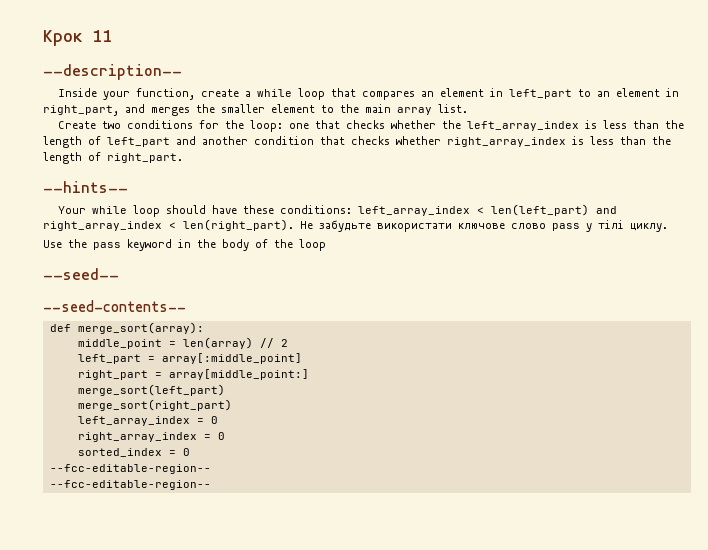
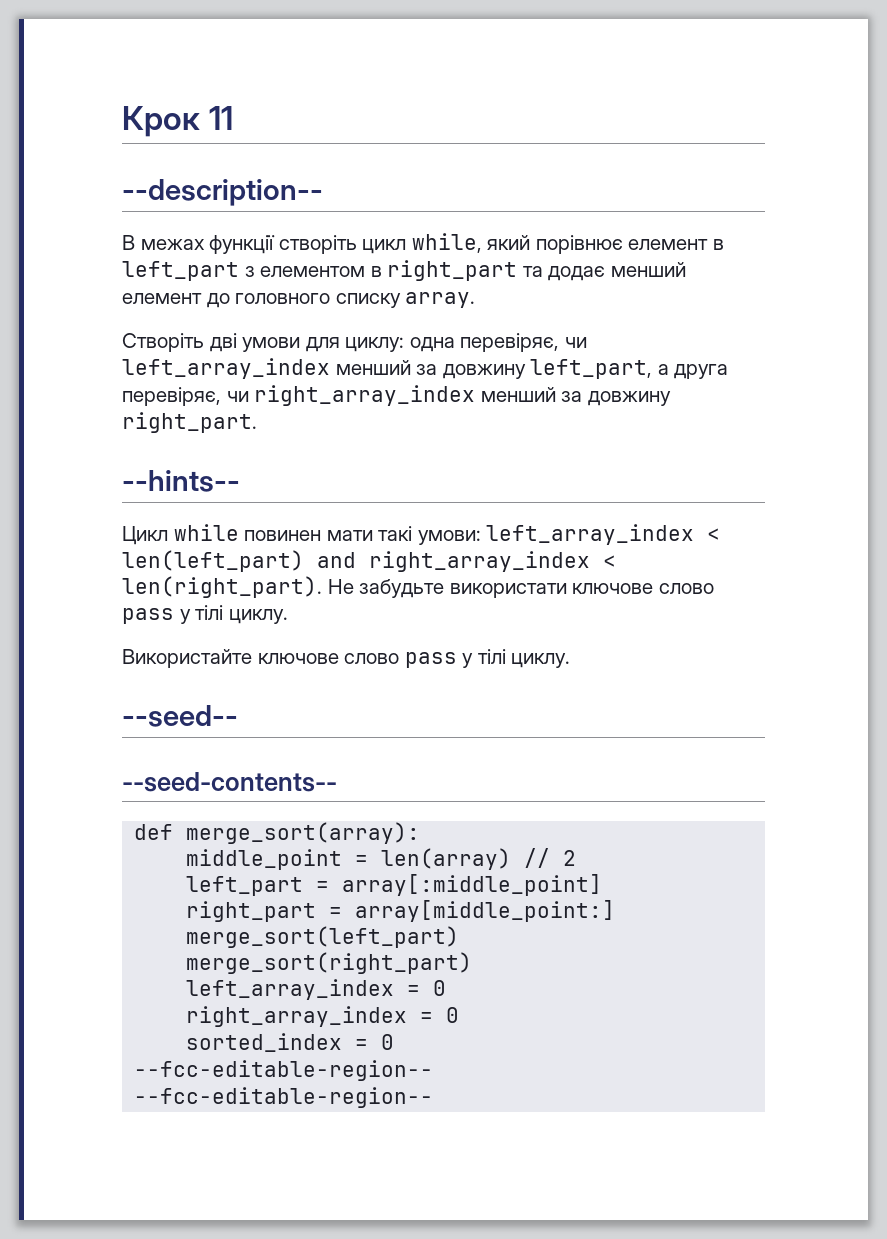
- Inside your function, create a while loop that compares an element in left_part to an element in right_part, and merges the smaller element to the main array list.
- Create two conditions for the loop: one that checks whether the left_array_index is less than the length of left_part and another condition that checks whether right_array_index is less than the length of right_part.
+ В межах функції створіть цикл while, який порівнює елемент в left_part з елементом в right_part та додає менший елемент до головного списку array.
+ Створіть дві умови для циклу: одна перевіряє, чи left_array_index менший за довжину left_part, а друга перевіряє, чи right_array_index менший за довжину right_part.
  --hints--
- Your while loop should have these conditions: left_array_index < len(left_part) and right_array_index < len(right_part).
+ Цикл while повинен мати такі умови: left_array_index < len(left_part) and right_array_index < len(right_part).
- Use the pass keyword in the body of the loop
+ Використайте ключове слово pass у тілі циклу.

